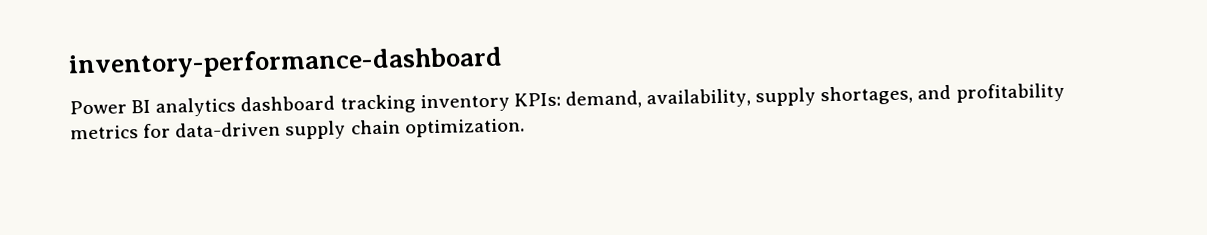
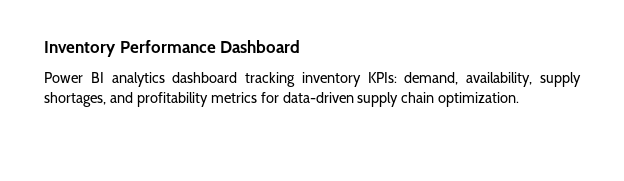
- inventory-performance-dashboard
+ Inventory Performance Dashboard

